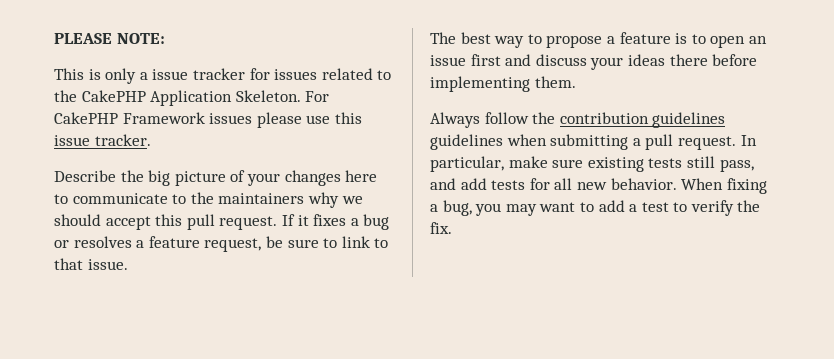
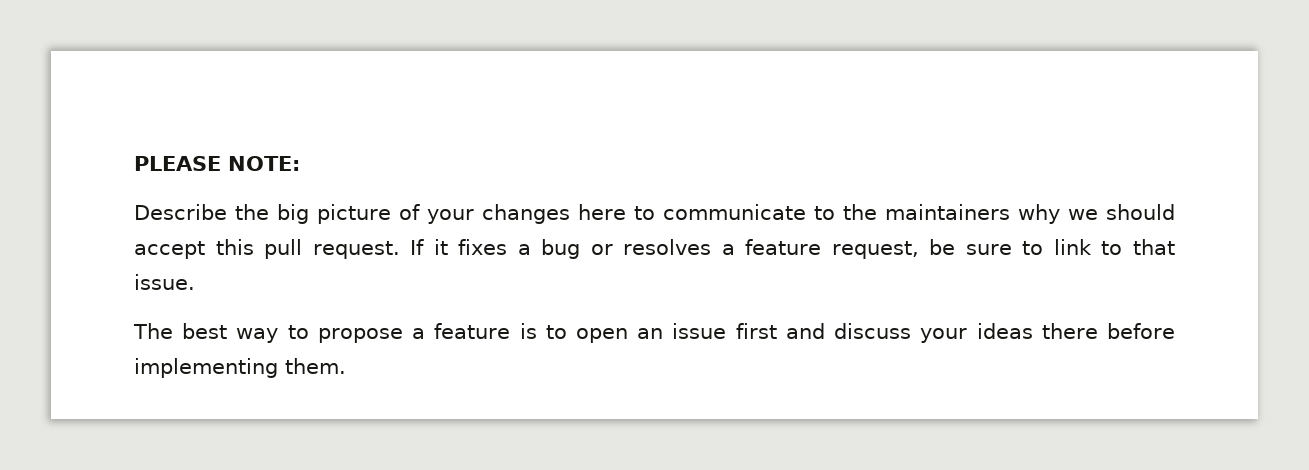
- This is only a issue tracker for issues related to the CakePHP Application Skeleton. For CakePHP Framework issues please use this issue tracker.
- Always follow the contribution guidelines guidelines when submitting a pull request. In particular, make sure existing tests still pass, and add tests for all new behavior. When fixing a bug, you may want to add a test to verify the fix.

